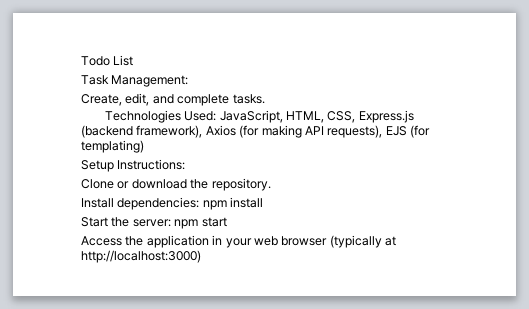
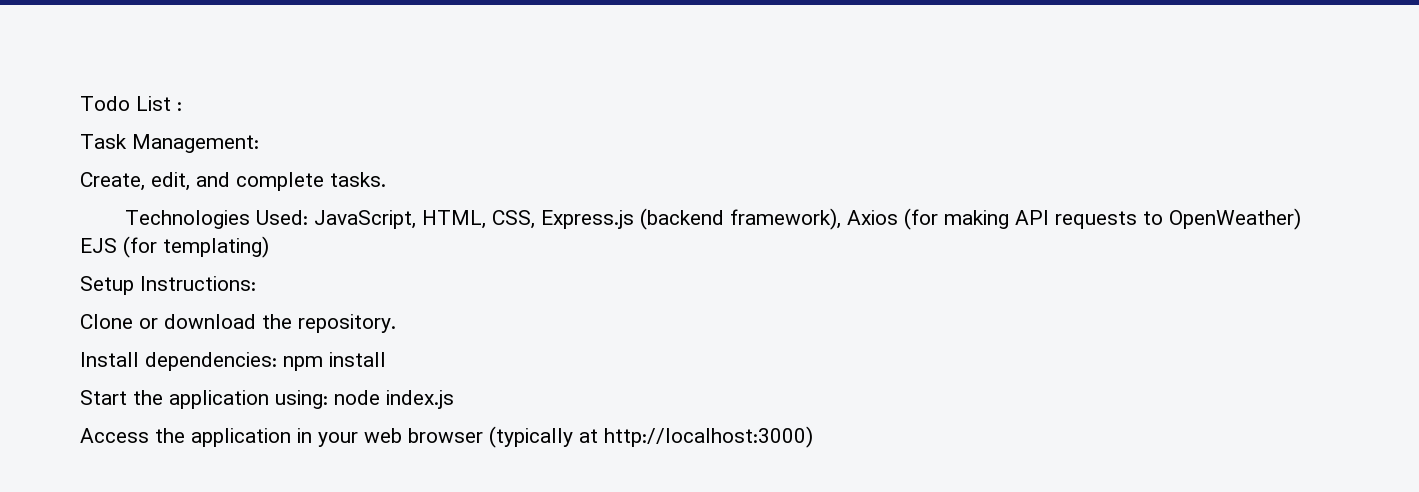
- Todo List
+ Todo List :
- Technologies Used: JavaScript, HTML, CSS, Express.js (backend framework), Axios (for making API requests), EJS (for templating)
+ Technologies Used: JavaScript, HTML, CSS, Express.js (backend framework), Axios (for making API requests to OpenWeather) EJS (for templating)
- Start the server: npm start
+ Start the application using: node index.js

